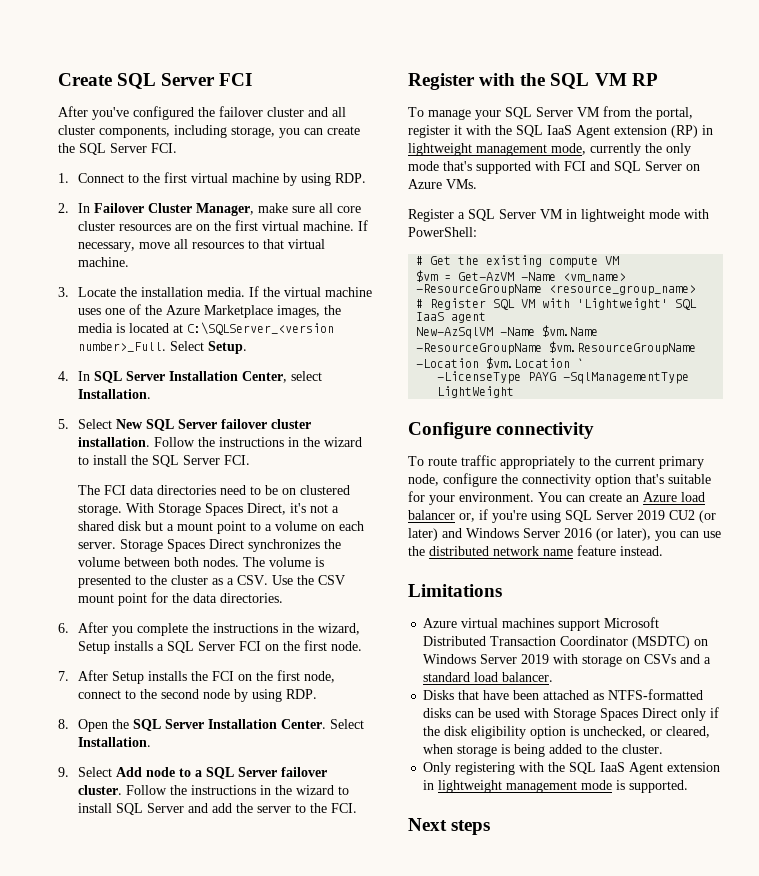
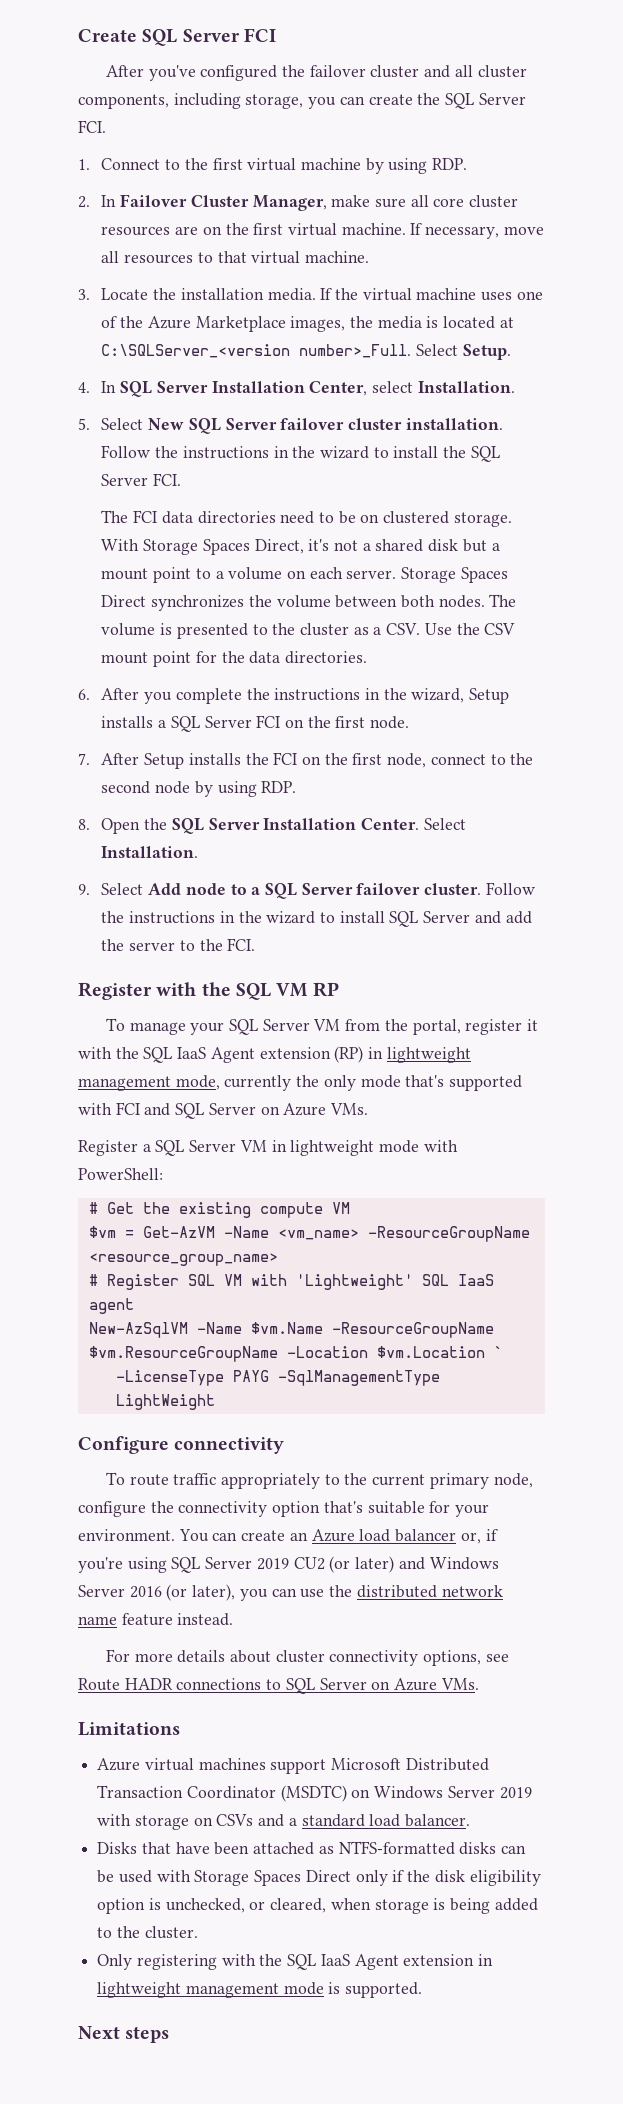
+ For more details about cluster connectivity options, see Route HADR connections to SQL Server on Azure VMs.

